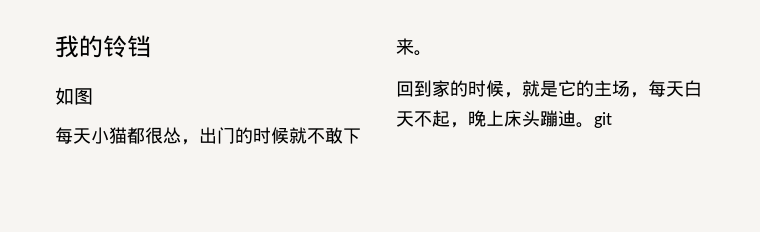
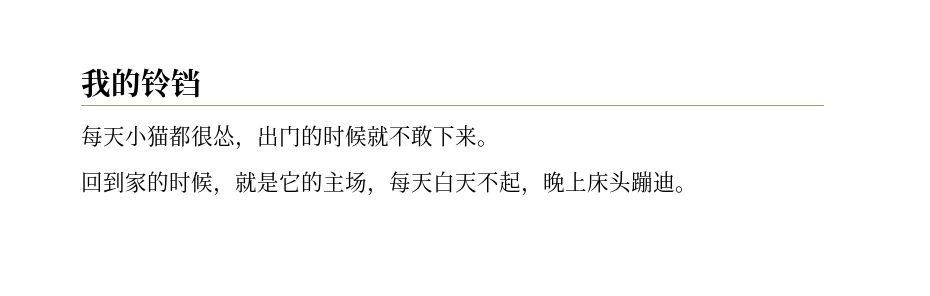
- 如图
- 回到家的时候，就是它的主场，每天白天不起，晚上床头蹦迪。git
+ 回到家的时候，就是它的主场，每天白天不起，晚上床头蹦迪。

